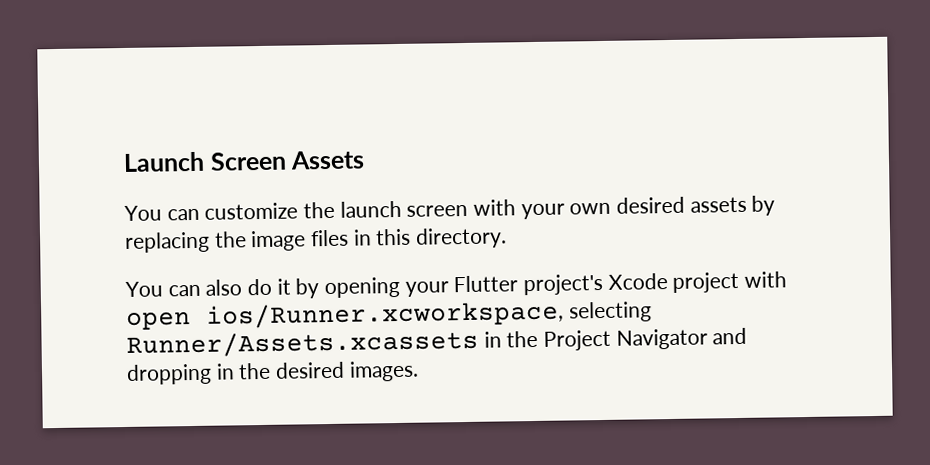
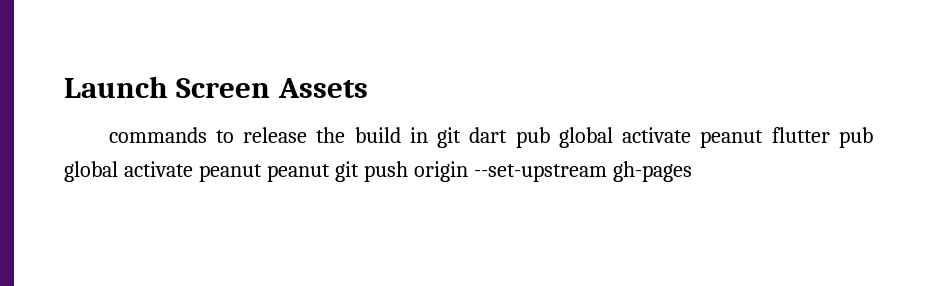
- You can customize the launch screen with your own desired assets by replacing the image files in this directory.
- You can also do it by opening your Flutter project's Xcode project with open ios/Runner.xcworkspace, selecting Runner/Assets.xcassets in the Project Navigator and dropping in the desired images.
+ commands to release the build in git dart pub global activate peanut flutter pub global activate peanut peanut git push origin --set-upstream gh-pages

